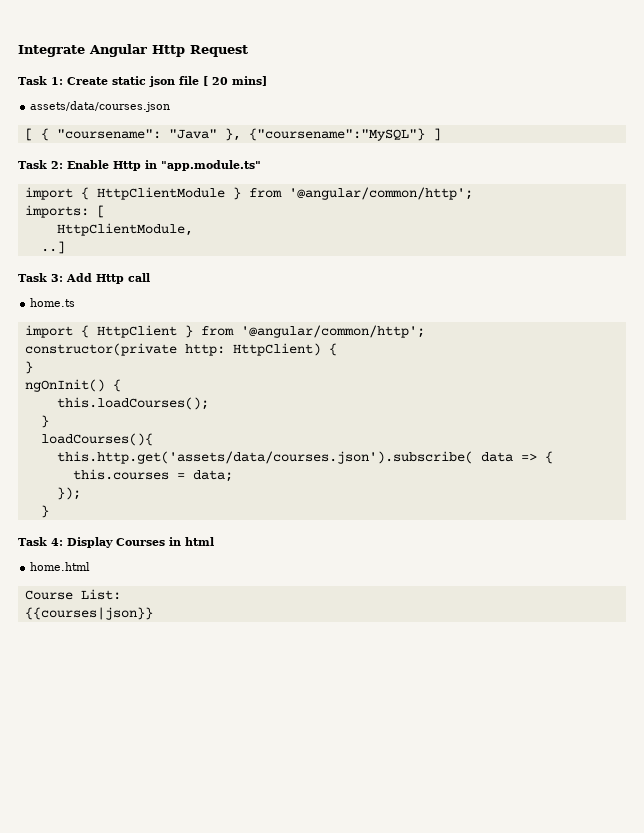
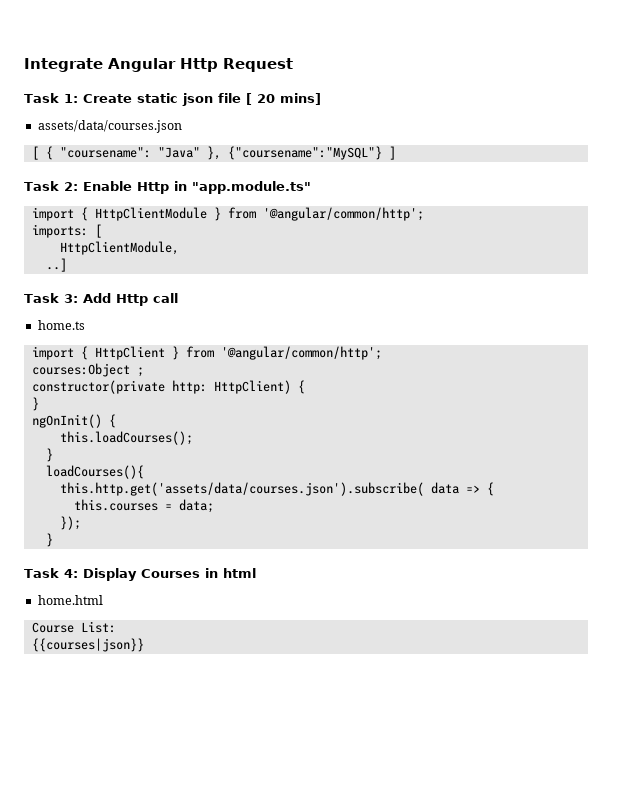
+ courses:Object ;

